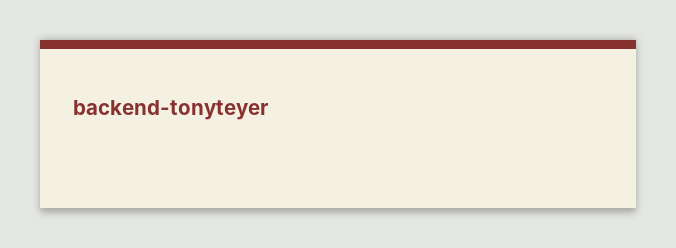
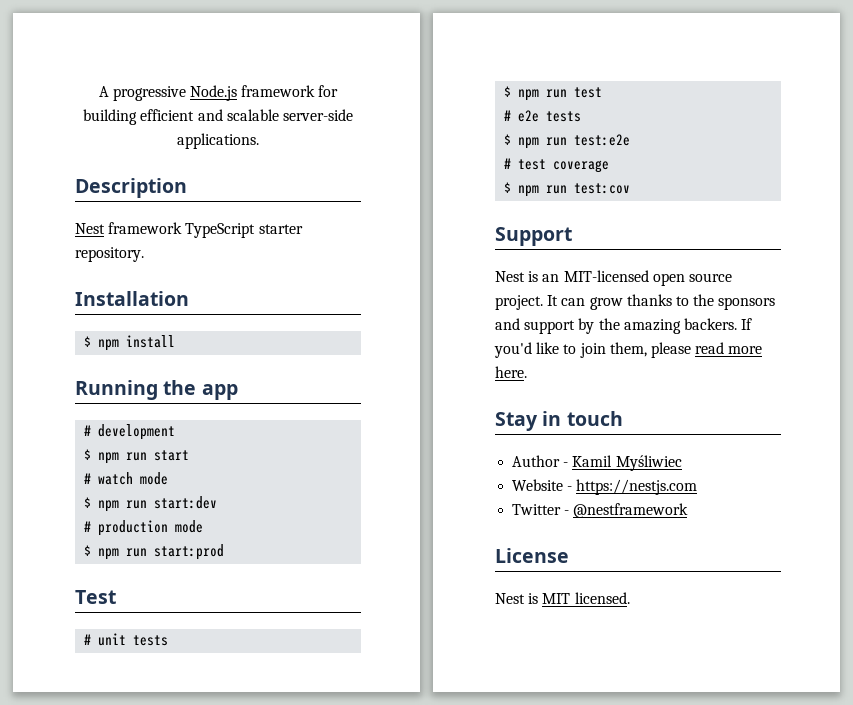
- backend-tonyteyer
+ A progressive Node.js framework for building efficient and scalable server-side applications.
+ Description
+ Nest framework TypeScript starter repository.
+ Installation
+ $ npm install
+ Running the app
+ # development
+ $ npm run start
+ # watch mode
+ $ npm run start:dev
+ # production mode
+ $ npm run start:prod
+ Test
+ # unit tests
+ $ npm run test
+ # e2e tests
+ $ npm run test:e2e
+ # test coverage
+ $ npm run test:cov
+ Support
+ Nest is an MIT-licensed open source project. It can grow thanks to the sponsors and support by the amazing backers. If you'd like to join them, please read more here.
+ Stay in touch
+ Author - Kamil Myśliwiec
+ Website - https://nestjs.com
+ Twitter - @nestframework
+ License
+ Nest is MIT licensed.

